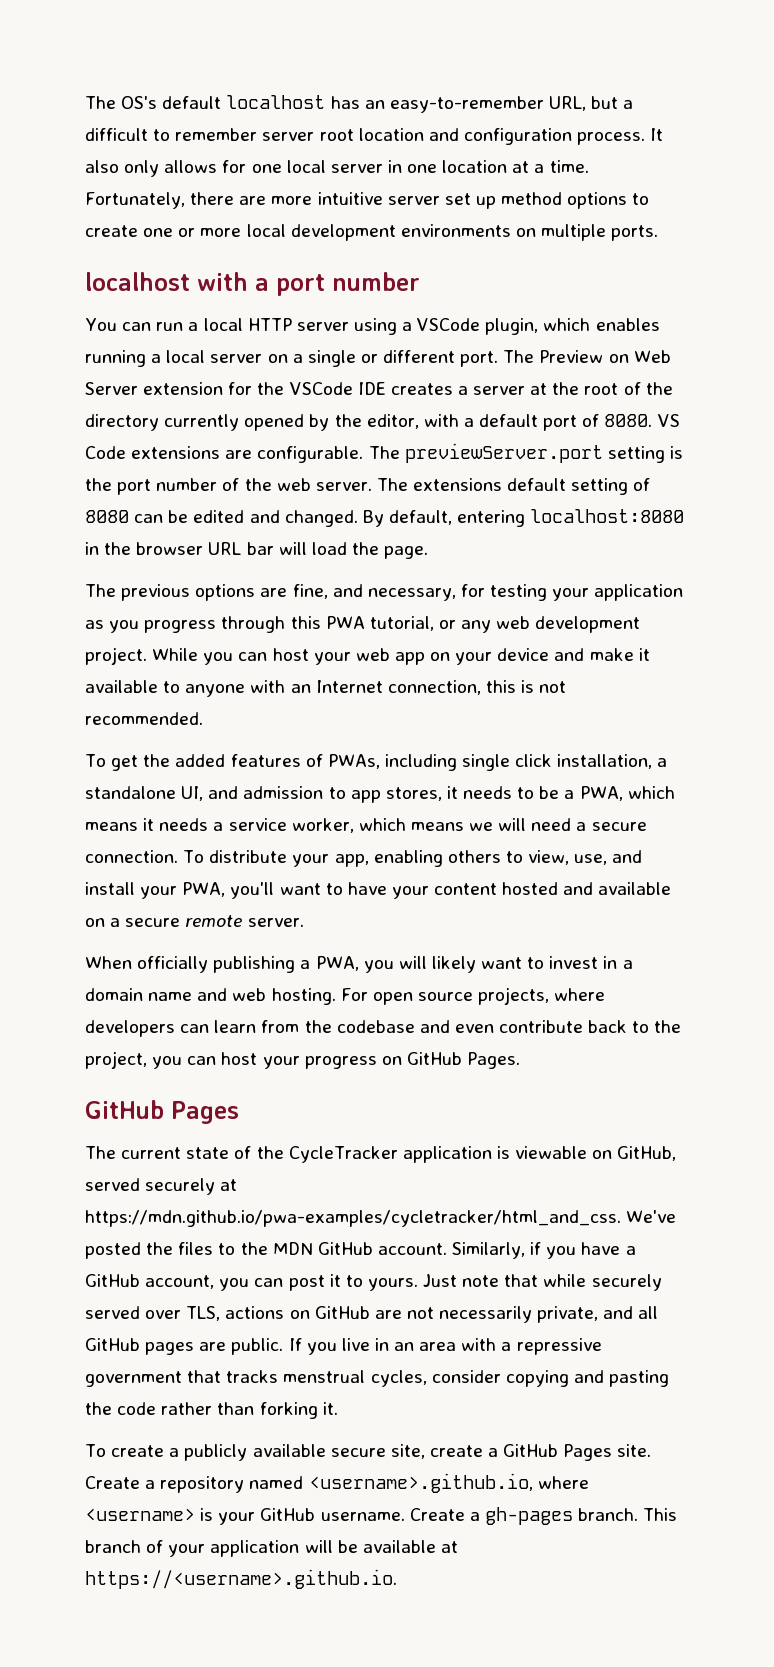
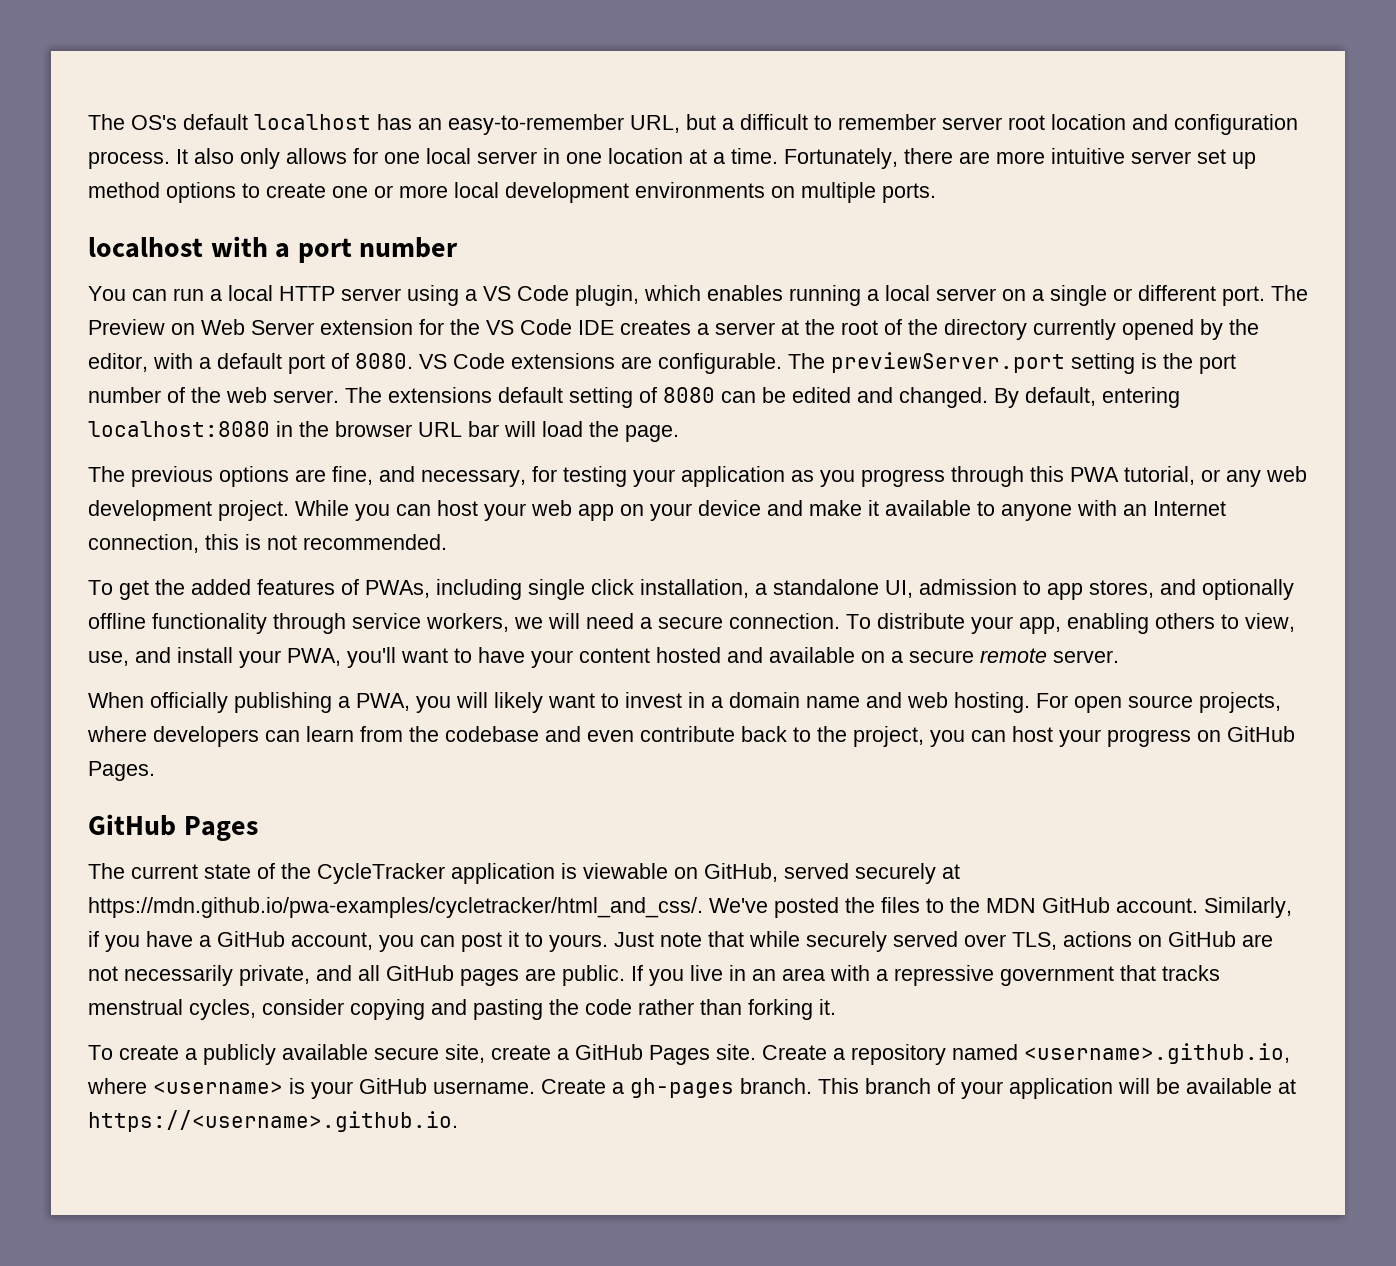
- You can run a local HTTP server using a VSCode plugin, which enables running a local server on a single or different port.
+ You can run a local HTTP server using a VS Code plugin, which enables running a local server on a single or different port.
- The Preview on Web Server extension for the VSCode IDE creates a server at the root of the directory currently opened by the editor, with a default port of 8080.
+ The Preview on Web Server extension for the VS Code IDE creates a server at the root of the directory currently opened by the editor, with a default port of 8080.
- To get the added features of PWAs, including single click installation, a standalone UI, and admission to app stores, it needs to be a PWA, which means it needs a service worker, which means we will need a secure connection.
+ To get the added features of PWAs, including single click installation, a standalone UI, admission to app stores, and optionally offline functionality through service workers, we will need a secure connection.
- The current state of the CycleTracker application is viewable on GitHub, served securely at https://mdn.github.io/pwa-examples/cycletracker/html_and_css. We've posted the files to the MDN GitHub account.
+ The current state of the CycleTracker application is viewable on GitHub, served securely at https://mdn.github.io/pwa-examples/cycletracker/html_and_css/. We've posted the files to the MDN GitHub account.

